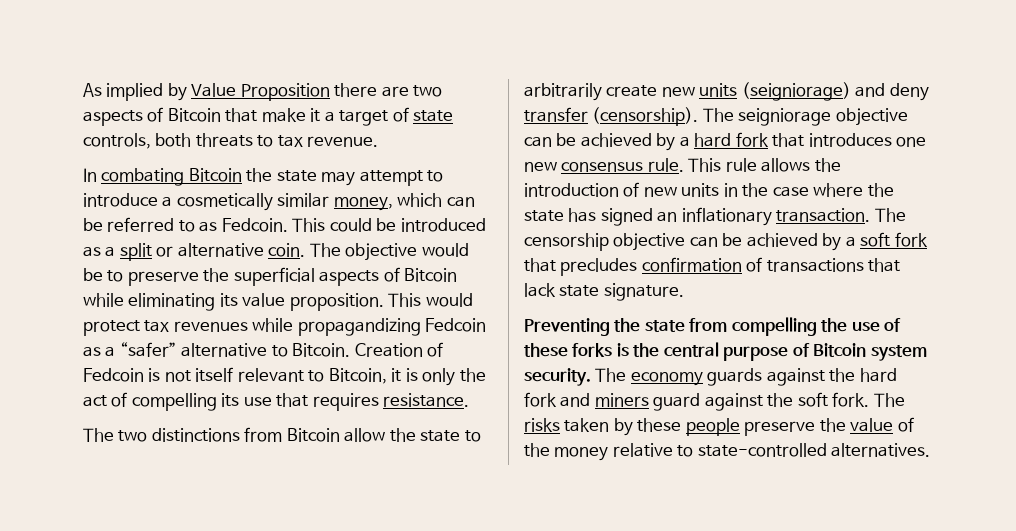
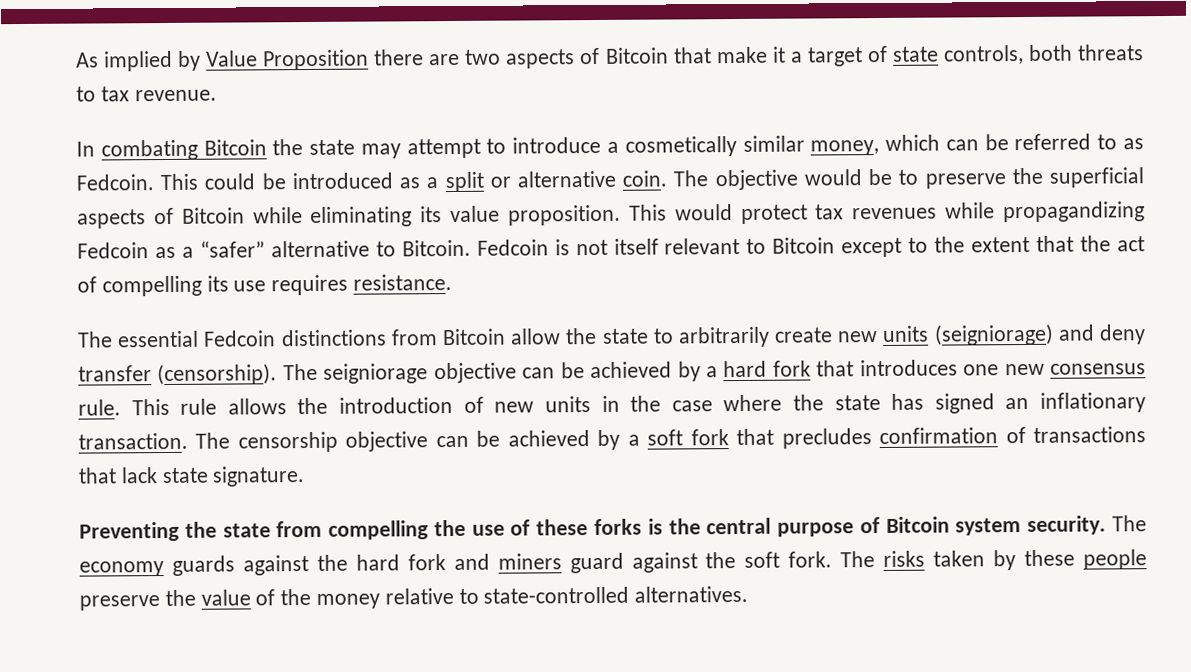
- Creation of Fedcoin is not itself relevant to Bitcoin, it is only the act of compelling its use that requires resistance.
+ Fedcoin is not itself relevant to Bitcoin except to the extent that the act of compelling its use requires resistance.
- The two distinctions from Bitcoin allow the state to arbitrarily create new units (seigniorage) and deny transfer (censorship).
+ The essential Fedcoin distinctions from Bitcoin allow the state to arbitrarily create new units (seigniorage) and deny transfer (censorship).

